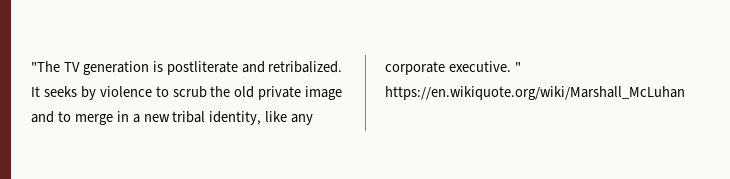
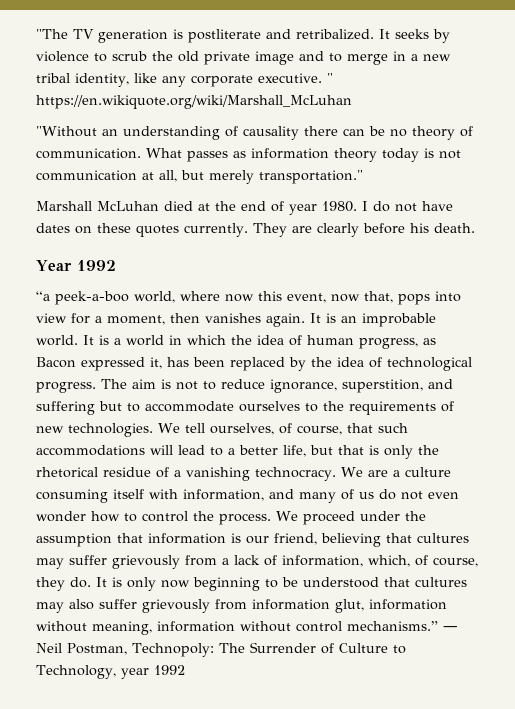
+ "Without an understanding of causality there can be no theory of communication. What passes as information theory today is not communication at all, but merely transportation."
+ Marshall McLuhan died at the end of year 1980. I do not have dates on these quotes currently. They are clearly before his death.
+ Year 1992
+ “a peek-a-boo world, where now this event, now that, pops into view for a moment, then vanishes again. It is an improbable world. It is a world in which the idea of human progress, as Bacon expressed it, has been replaced by the idea of technological progress. The aim is not to reduce ignorance, superstition, and suffering but to accommodate ourselves to the requirements of new technologies. We tell ourselves, of course, that such accommodations will lead to a better life, but that is only the rhetorical residue of a vanishing technocracy. We are a culture consuming itself with information, and many of us do not even wonder how to control the process. We proceed under the assumption that information is our friend, believing that cultures may suffer grievously from a lack of information, which, of course, they do. It is only now beginning to be understood that cultures may also suffer grievously from information glut, information without meaning, information without control mechanisms.” ― Neil Postman, Technopoly: The Surrender of Culture to Technology, year 1992

